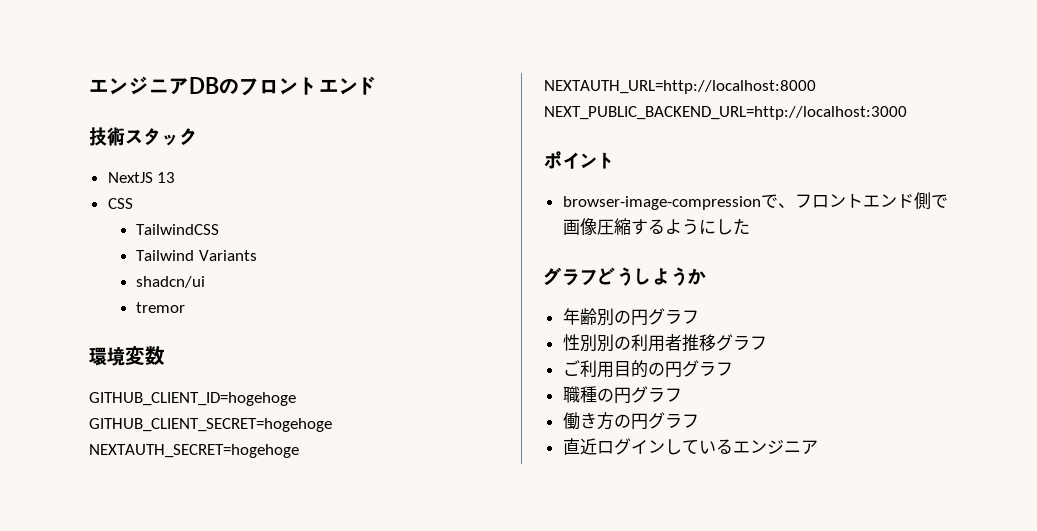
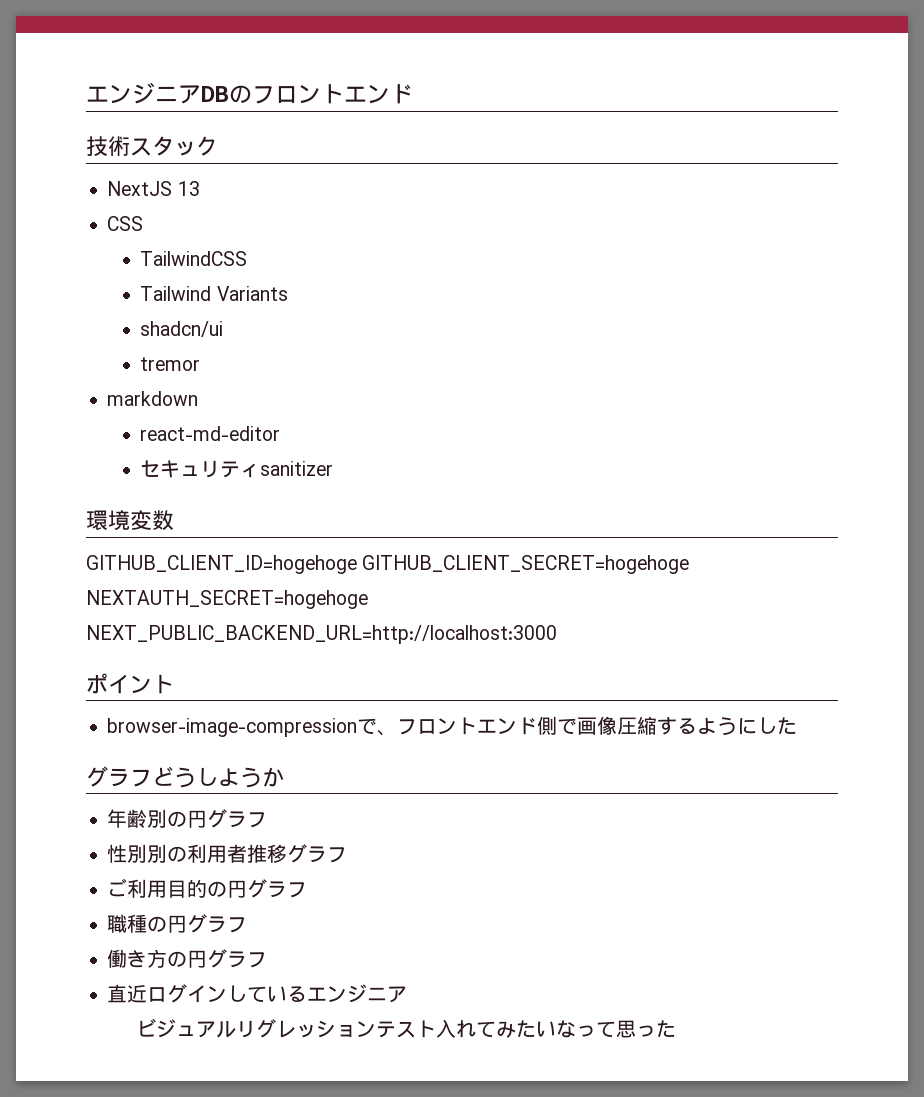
+ markdown
+ react-md-editor
+ セキュリティsanitizer
- GITHUB_CLIENT_ID=hogehoge GITHUB_CLIENT_SECRET=hogehoge NEXTAUTH_SECRET=hogehoge NEXTAUTH_URL=http://localhost:8000 NEXT_PUBLIC_BACKEND_URL=http://localhost:3000
+ GITHUB_CLIENT_ID=hogehoge GITHUB_CLIENT_SECRET=hogehoge NEXTAUTH_SECRET=hogehoge NEXT_PUBLIC_BACKEND_URL=http://localhost:3000
+ ビジュアルリグレッションテスト入れてみたいなって思った

